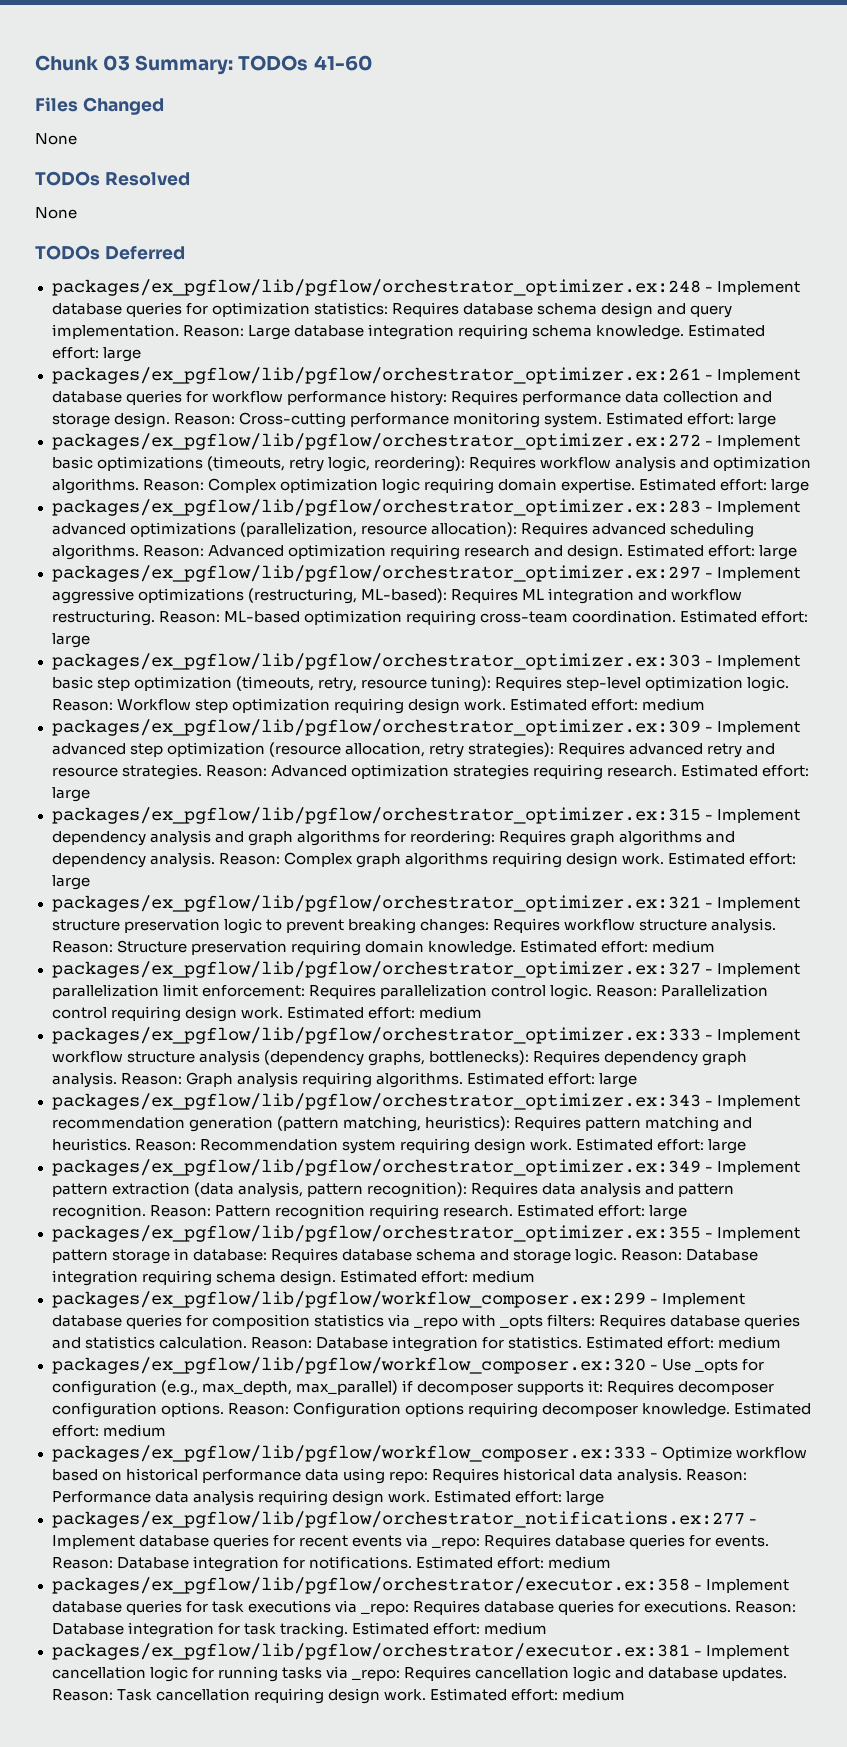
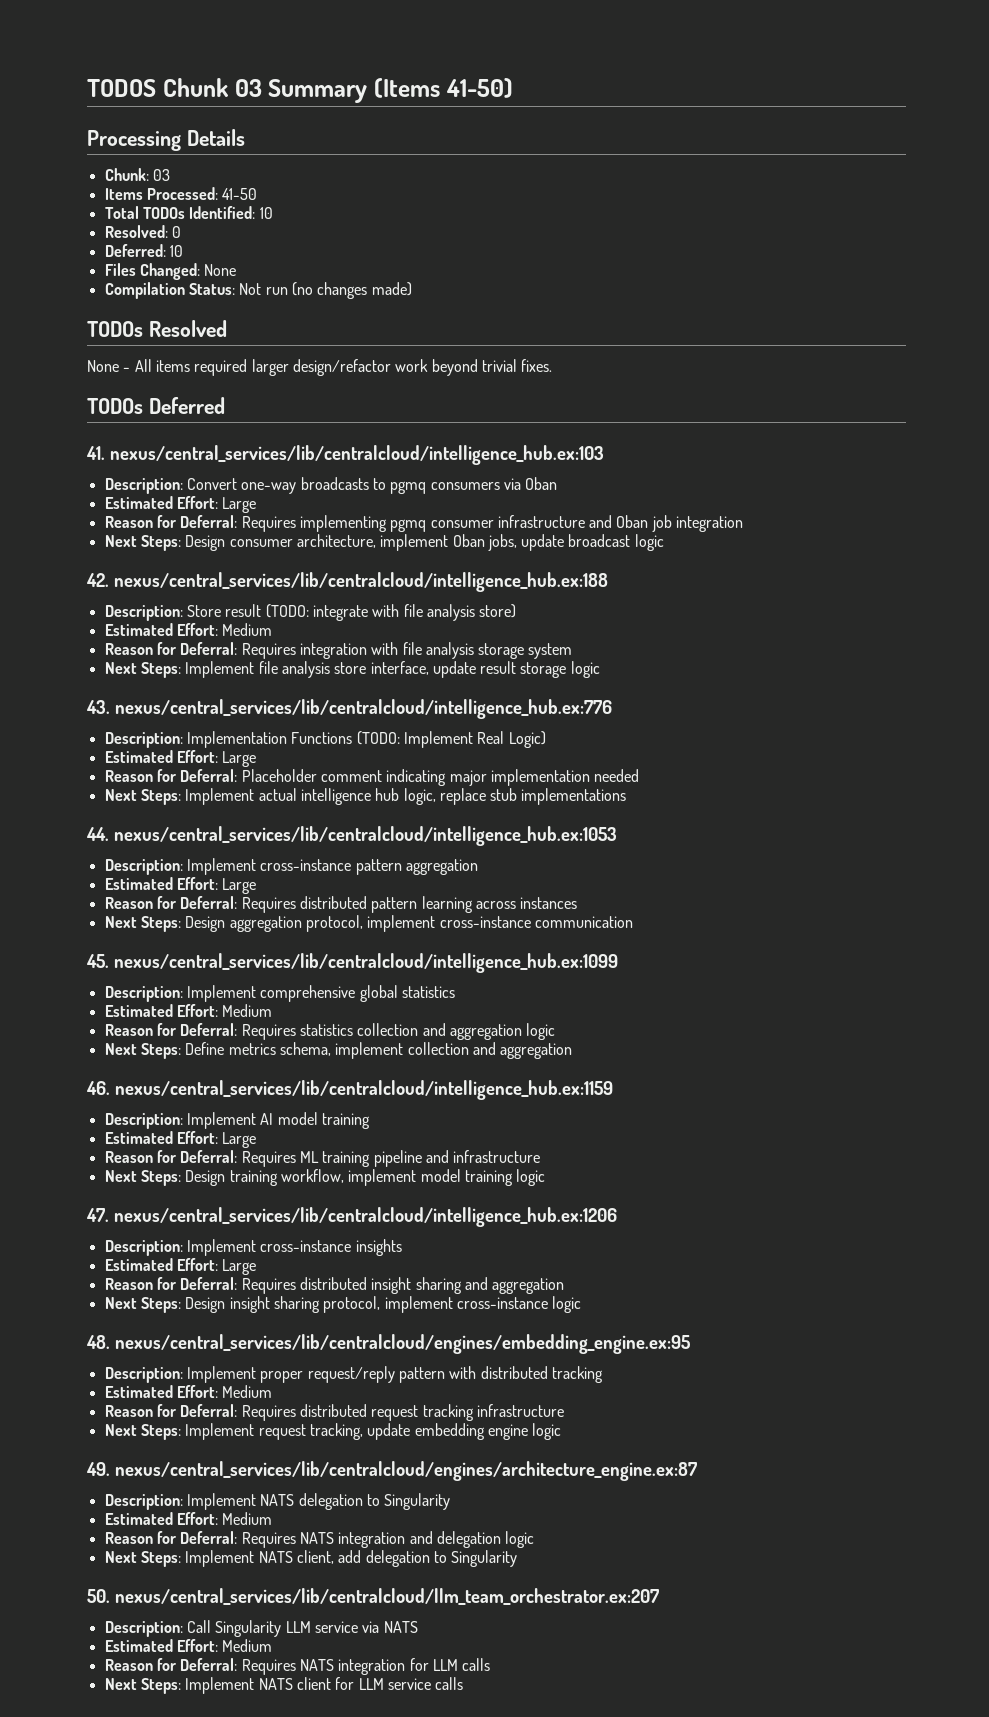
- Chunk 03 Summary: TODOs 41-60
- Files Changed
- None
+ TODOS Chunk 03 Summary (Items 41-50)
+ Processing Details
+ Chunk: 03
+ Items Processed: 41-50
+ Total TODOs Identified: 10
+ Resolved: 0
+ Deferred: 10
+ Files Changed: None
+ Compilation Status: Not run (no changes made)
  TODOs Resolved
- None
+ None - All items required larger design/refactor work beyond trivial fixes.
  TODOs Deferred
- packages/ex_pgflow/lib/pgflow/orchestrator_optimizer.ex:248 - Implement database queries for optimization statistics: Requires database schema design and query implementation. Reason: Large database integration requiring schema knowledge. Estimated effort: large
- packages/ex_pgflow/lib/pgflow/orchestrator_optimizer.ex:261 - Implement database queries for workflow performance history: Requires performance data collection and storage design. Reason: Cross-cutting performance monitoring system. Estimated effort: large
- packages/ex_pgflow/lib/pgflow/orchestrator_optimizer.ex:272 - Implement basic optimizations (timeouts, retry logic, reordering): Requires workflow analysis and optimization algorithms. Reason: Complex optimization logic requiring domain expertise. Estimated effort: large
- packages/ex_pgflow/lib/pgflow/orchestrator_optimizer.ex:283 - Implement advanced optimizations (parallelization, resource allocation): Requires advanced scheduling algorithms. Reason: Advanced optimization requiring research and design. Estimated effort: large
- packages/ex_pgflow/lib/pgflow/orchestrator_optimizer.ex:297 - Implement aggressive optimizations (restructuring, ML-based): Requires ML integration and workflow restructuring. Reason: ML-based optimization requiring cross-team coordination. Estimated effort: large
- packages/ex_pgflow/lib/pgflow/orchestrator_optimizer.ex:303 - Implement basic step optimization (timeouts, retry, resource tuning): Requires step-level optimization logic. Reason: Workflow step optimization requiring design work. Estimated effort: medium
- packages/ex_pgflow/lib/pgflow/orchestrator_optimizer.ex:309 - Implement advanced step optimization (resource allocation, retry strategies): Requires advanced retry and resource strategies. Reason: Advanced optimization strategies requiring research. Estimated effort: large
- packages/ex_pgflow/lib/pgflow/orchestrator_optimizer.ex:315 - Implement dependency analysis and graph algorithms for reordering: Requires graph algorithms and dependency analysis. Reason: Complex graph algorithms requiring design work. Estimated effort: large
- packages/ex_pgflow/lib/pgflow/orchestrator_optimizer.ex:321 - Implement structure preservation logic to prevent breaking changes: Requires workflow structure analysis. Reason: Structure preservation requiring domain knowledge. Estimated effort: medium
- packages/ex_pgflow/lib/pgflow/orchestrator_optimizer.ex:327 - Implement parallelization limit enforcement: Requires parallelization control logic. Reason: Parallelization control requiring design work. Estimated effort: medium
- packages/ex_pgflow/lib/pgflow/orchestrator_optimizer.ex:333 - Implement workflow structure analysis (dependency graphs, bottlenecks): Requires dependency graph analysis. Reason: Graph analysis requiring algorithms. Estimated effort: large
- packages/ex_pgflow/lib/pgflow/orchestrator_optimizer.ex:343 - Implement recommendation generation (pattern matching, heuristics): Requires pattern matching and heuristics. Reason: Recommendation system requiring design work. Estimated effort: large
- packages/ex_pgflow/lib/pgflow/orchestrator_optimizer.ex:349 - Implement pattern extraction (data analysis, pattern recognition): Requires data analysis and pattern recognition. Reason: Pattern recognition requiring research. Estimated effort: large
- packages/ex_pgflow/lib/pgflow/orchestrator_optimizer.ex:355 - Implement pattern storage in database: Requires database schema and storage logic. Reason: Database integration requiring schema design. Estimated effort: medium
- packages/ex_pgflow/lib/pgflow/workflow_composer.ex:299 - Implement database queries for composition statistics via _repo with _opts filters: Requires database queries and statistics calculation. Reason: Database integration for statistics. Estimated effort: medium
- packages/ex_pgflow/lib/pgflow/workflow_composer.ex:320 - Use _opts for configuration (e.g., max_depth, max_parallel) if decomposer supports it: Requires decomposer configuration options. Reason: Configuration options requiring decomposer knowledge. Estimated effort: medium
- packages/ex_pgflow/lib/pgflow/workflow_composer.ex:333 - Optimize workflow based on historical performance data using repo: Requires historical data analysis. Reason: Performance data analysis requiring design work. Estimated effort: large
- packages/ex_pgflow/lib/pgflow/orchestrator_notifications.ex:277 - Implement database queries for recent events via _repo: Requires database queries for events. Reason: Database integration for notifications. Estimated effort: medium
- packages/ex_pgflow/lib/pgflow/orchestrator/executor.ex:358 - Implement database queries for task executions via _repo: Requires database queries for executions. Reason: Database integration for task tracking. Estimated effort: medium
- packages/ex_pgflow/lib/pgflow/orchestrator/executor.ex:381 - Implement cancellation logic for running tasks via _repo: Requires cancellation logic and database updates. Reason: Task cancellation requiring design work. Estimated effort: medium
+ 41. nexus/central_services/lib/centralcloud/intelligence_hub.ex:103
+ Description: Convert one-way broadcasts to pgmq consumers via Oban
+ Estimated Effort: Large
+ Reason for Deferral: Requires implementing pgmq consumer infrastructure and Oban job integration
+ Next Steps: Design consumer architecture, implement Oban jobs, update broadcast logic
+ 42. nexus/central_services/lib/centralcloud/intelligence_hub.ex:188
+ Description: Store result (TODO: integrate with file analysis store)
+ Estimated Effort: Medium
+ Reason for Deferral: Requires integration with file analysis storage system
+ Next Steps: Implement file analysis store interface, update result storage logic
+ 43. nexus/central_services/lib/centralcloud/intelligence_hub.ex:776
+ Description: Implementation Functions (TODO: Implement Real Logic)
+ Estimated Effort: Large
+ Reason for Deferral: Placeholder comment indicating major implementation needed
+ Next Steps: Implement actual intelligence hub logic, replace stub implementations
+ 44. nexus/central_services/lib/centralcloud/intelligence_hub.ex:1053
+ Description: Implement cross-instance pattern aggregation
+ Estimated Effort: Large
+ Reason for Deferral: Requires distributed pattern learning across instances
+ Next Steps: Design aggregation protocol, implement cross-instance communication
+ 45. nexus/central_services/lib/centralcloud/intelligence_hub.ex:1099
+ Description: Implement comprehensive global statistics
+ Estimated Effort: Medium
+ Reason for Deferral: Requires statistics collection and aggregation logic
+ Next Steps: Define metrics schema, implement collection and aggregation
+ 46. nexus/central_services/lib/centralcloud/intelligence_hub.ex:1159
+ Description: Implement AI model training
+ Estimated Effort: Large
+ Reason for Deferral: Requires ML training pipeline and infrastructure
+ Next Steps: Design training workflow, implement model training logic
+ 47. nexus/central_services/lib/centralcloud/intelligence_hub.ex:1206
+ Description: Implement cross-instance insights
+ Estimated Effort: Large
+ Reason for Deferral: Requires distributed insight sharing and aggregation
+ Next Steps: Design insight sharing protocol, implement cross-instance logic
+ 48. nexus/central_services/lib/centralcloud/engines/embedding_engine.ex:95
+ Description: Implement proper request/reply pattern with distributed tracking
+ Estimated Effort: Medium
+ Reason for Deferral: Requires distributed request tracking infrastructure
+ Next Steps: Implement request tracking, update embedding engine logic
+ 49. nexus/central_services/lib/centralcloud/engines/architecture_engine.ex:87
+ Description: Implement NATS delegation to Singularity
+ Estimated Effort: Medium
+ Reason for Deferral: Requires NATS integration and delegation logic
+ Next Steps: Implement NATS client, add delegation to Singularity
+ 50. nexus/central_services/lib/centralcloud/llm_team_orchestrator.ex:207
+ Description: Call Singularity LLM service via NATS
+ Estimated Effort: Medium
+ Reason for Deferral: Requires NATS integration for LLM calls
+ Next Steps: Implement NATS client for LLM service calls

